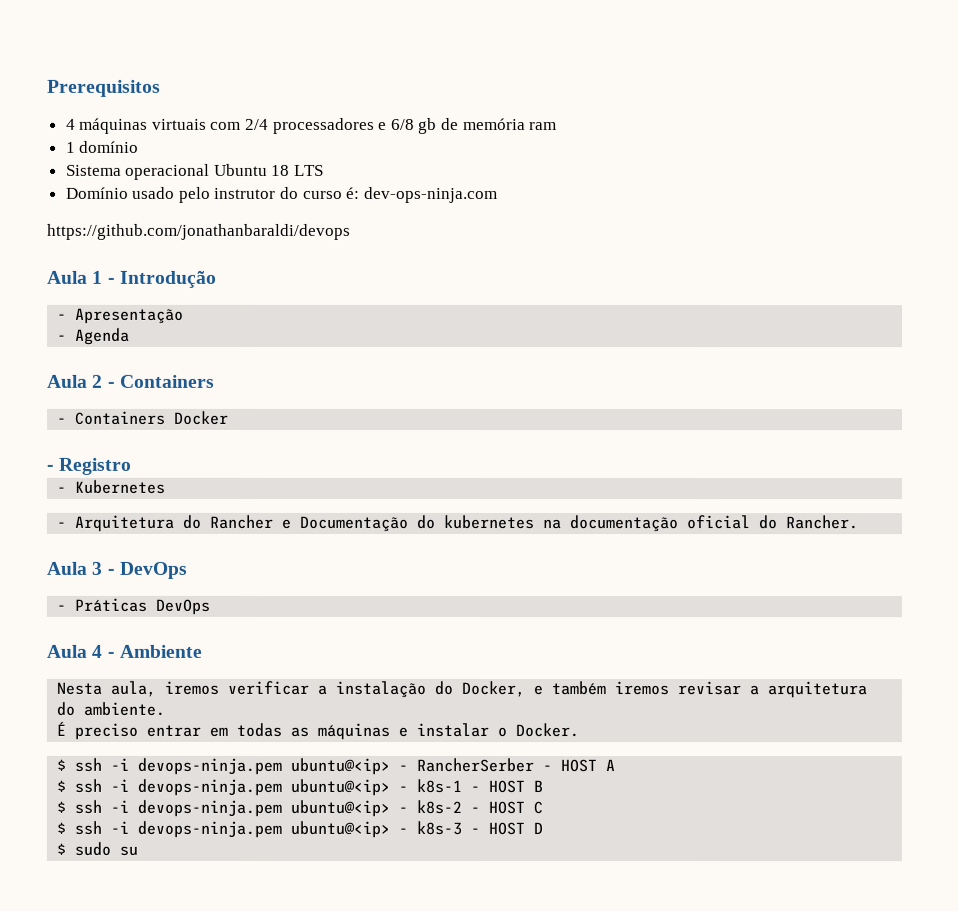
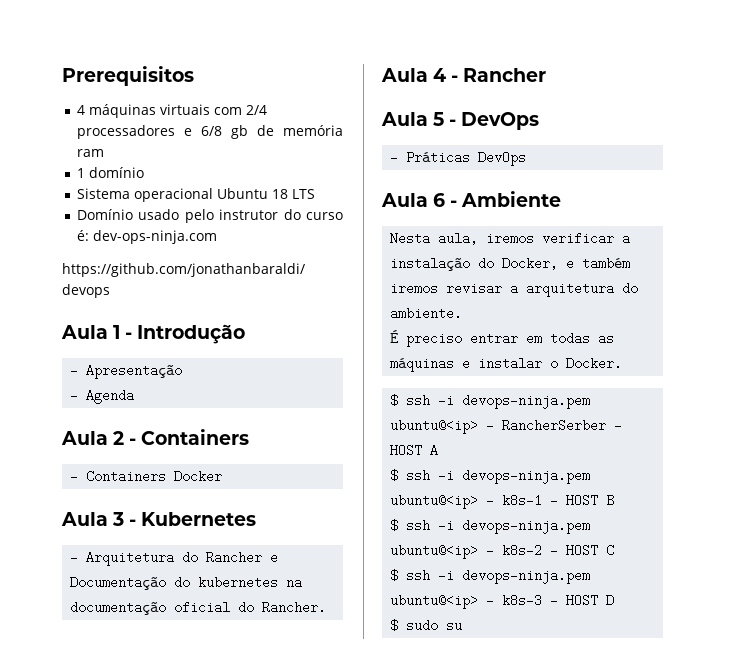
- - Registro
- - Kubernetes
+ Aula 3 - Kubernetes
- Aula 3 - DevOps
+ Aula 4 - Rancher
+ Aula 5 - DevOps
- Aula 4 - Ambiente
+ Aula 6 - Ambiente

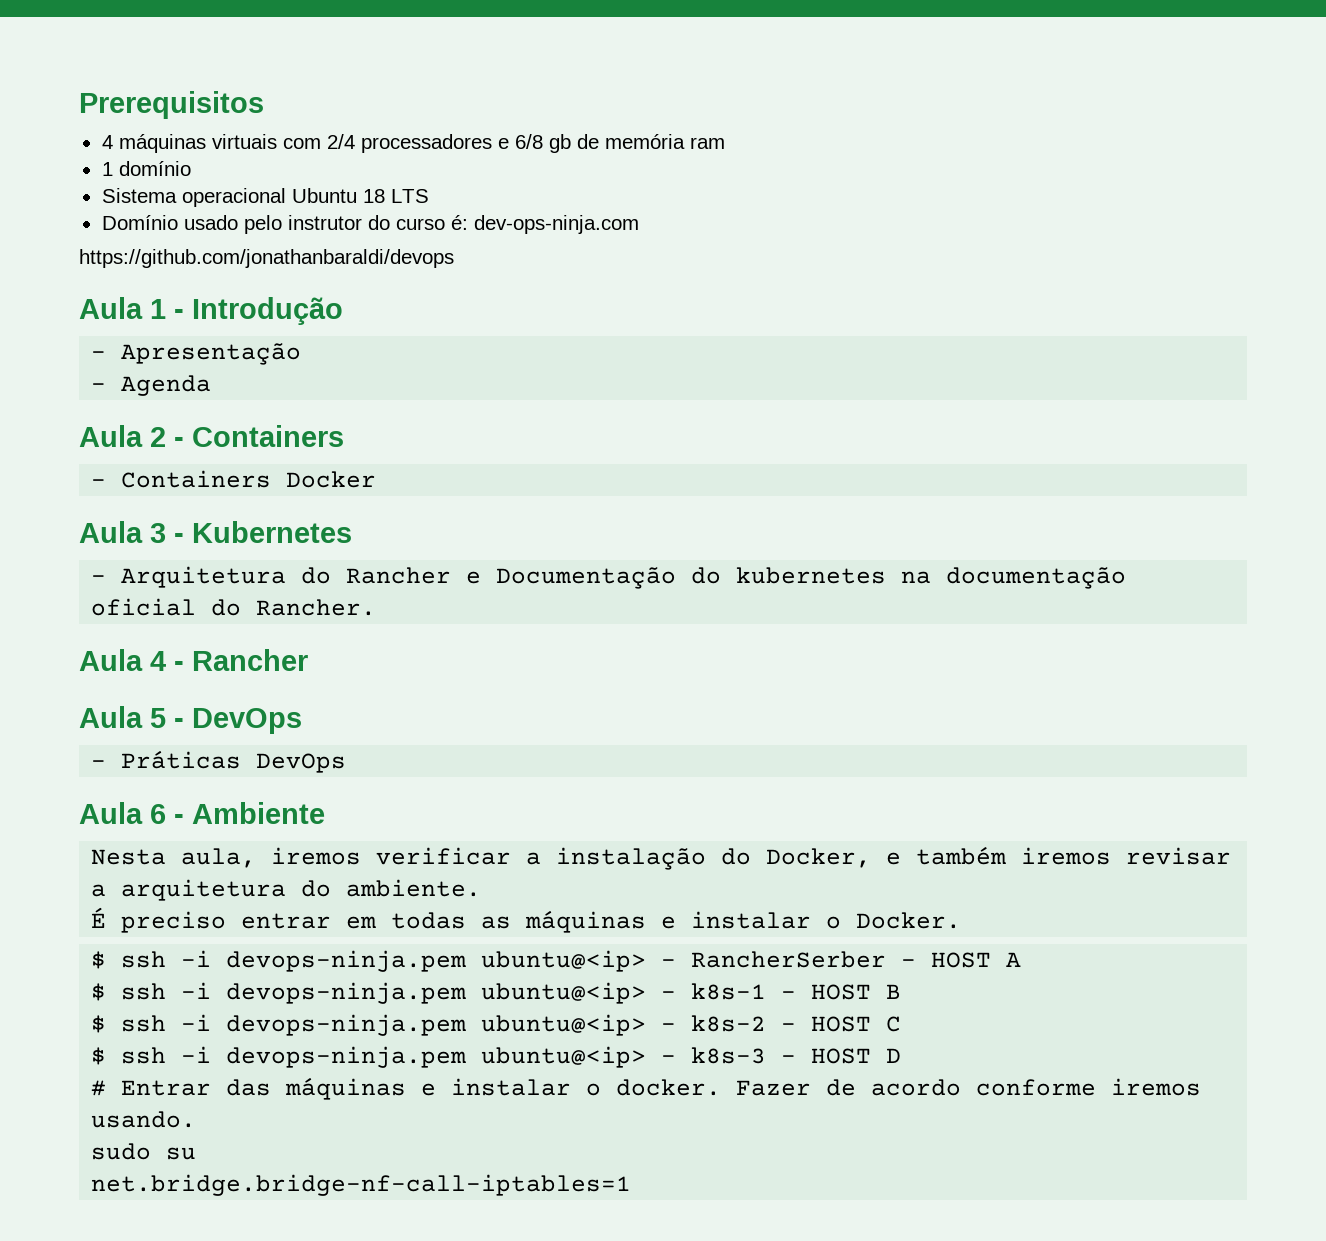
- $ sudo su
+ # Entrar das máquinas e instalar o docker. Fazer de acordo conforme iremos usando.
+ sudo su
+ net.bridge.bridge-nf-call-iptables=1

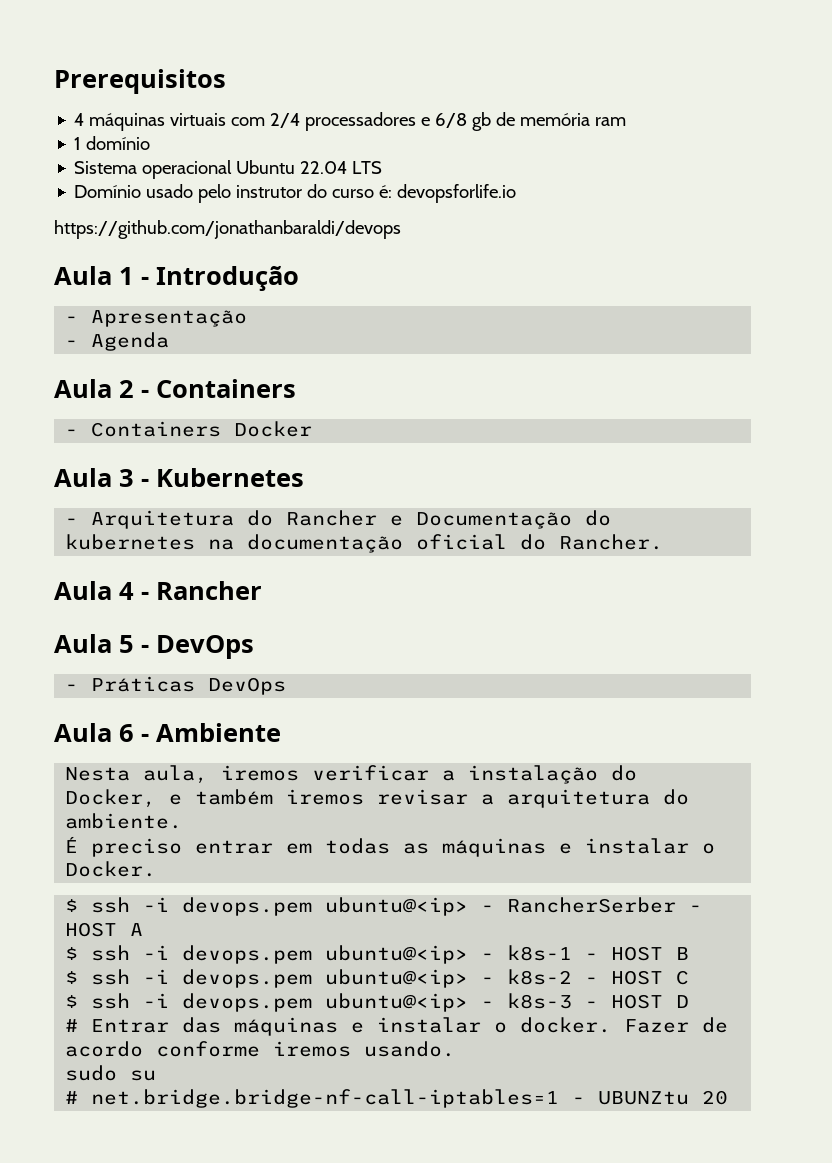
- Sistema operacional Ubuntu 18 LTS
+ Sistema operacional Ubuntu 22.04 LTS
- Domínio usado pelo instrutor do curso é: dev-ops-ninja.com
+ Domínio usado pelo instrutor do curso é: devopsforlife.io
- $ ssh -i devops-ninja.pem ubuntu@<ip> - RancherSerber - HOST A
+ $ ssh -i devops.pem ubuntu@<ip> - RancherSerber - HOST A
- $ ssh -i devops-ninja.pem ubuntu@<ip> - k8s-1 - HOST B
+ $ ssh -i devops.pem ubuntu@<ip> - k8s-1 - HOST B
- $ ssh -i devops-ninja.pem ubuntu@<ip> - k8s-2 - HOST C
+ $ ssh -i devops.pem ubuntu@<ip> - k8s-2 - HOST C
- $ ssh -i devops-ninja.pem ubuntu@<ip> - k8s-3 - HOST D
+ $ ssh -i devops.pem ubuntu@<ip> - k8s-3 - HOST D
- net.bridge.bridge-nf-call-iptables=1
+ # net.bridge.bridge-nf-call-iptables=1 - UBUNZtu 20

